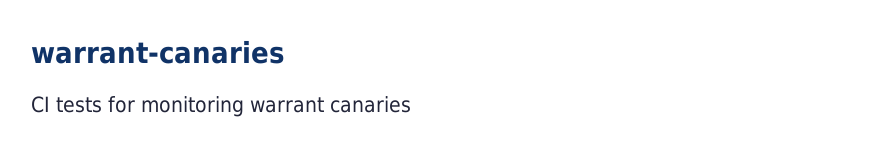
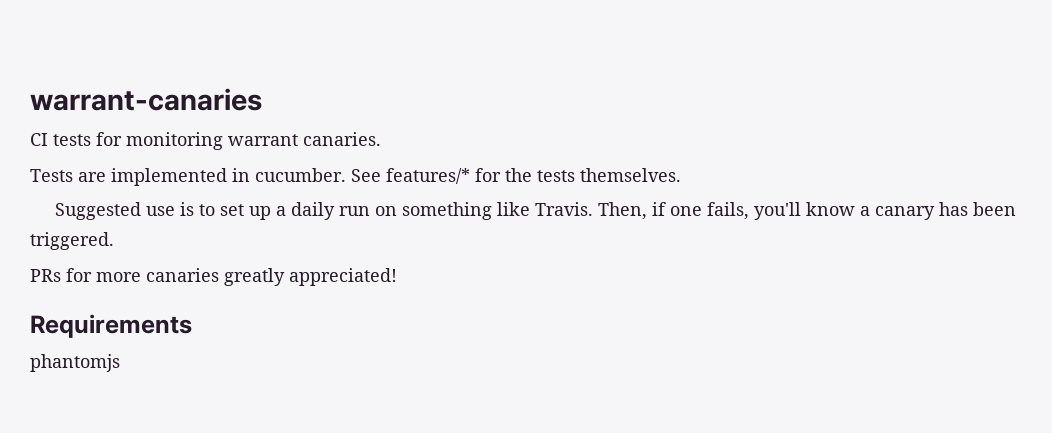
- CI tests for monitoring warrant canaries
+ CI tests for monitoring warrant canaries.
+ Tests are implemented in cucumber. See features/* for the tests themselves.
+ Suggested use is to set up a daily run on something like Travis. Then, if one fails, you'll know a canary has been triggered.
+ PRs for more canaries greatly appreciated!
+ Requirements
+ phantomjs

